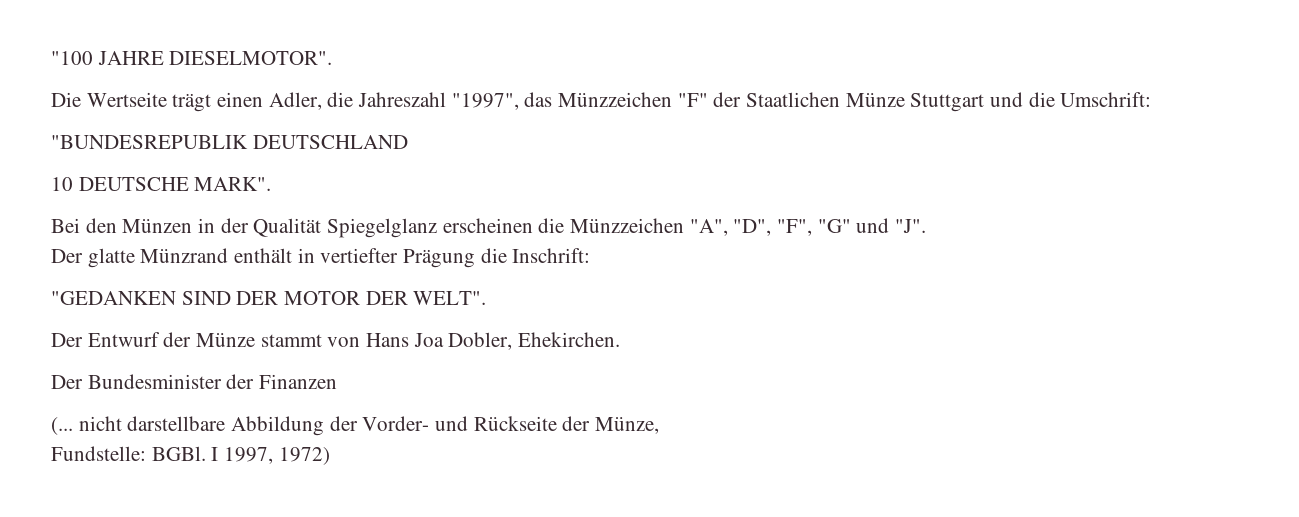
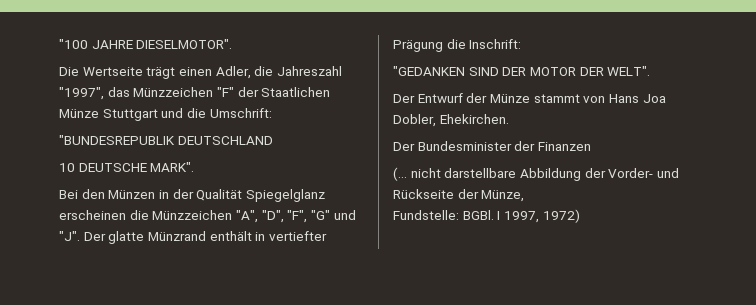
- Bei den Münzen in der Qualität Spiegelglanz erscheinen die Münzzeichen "A", "D", "F", "G" und "J".
- Der glatte Münzrand enthält in vertiefter Prägung die Inschrift:
+ Bei den Münzen in der Qualität Spiegelglanz erscheinen die Münzzeichen "A", "D", "F", "G" und "J". Der glatte Münzrand enthält in vertiefter Prägung die Inschrift:

